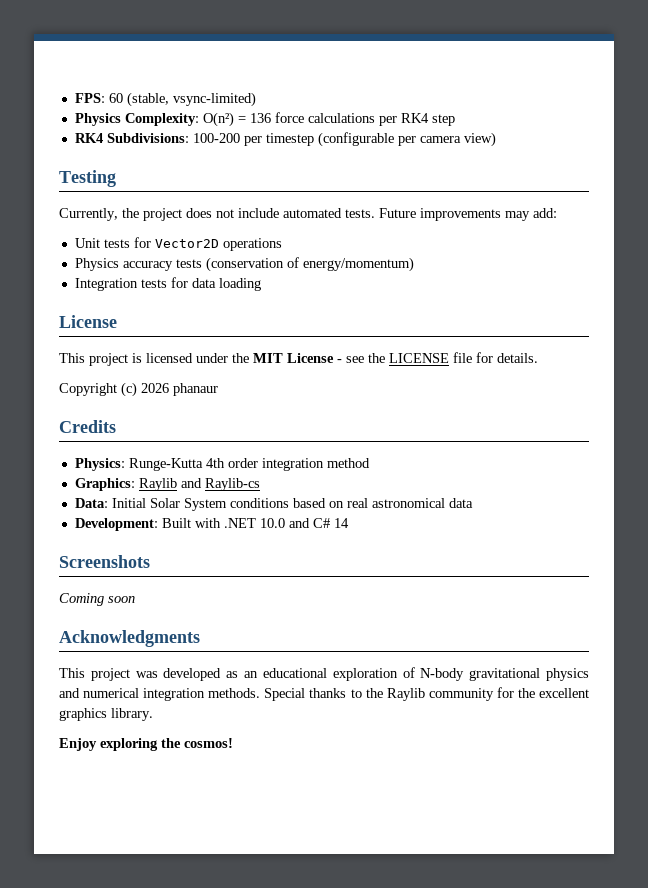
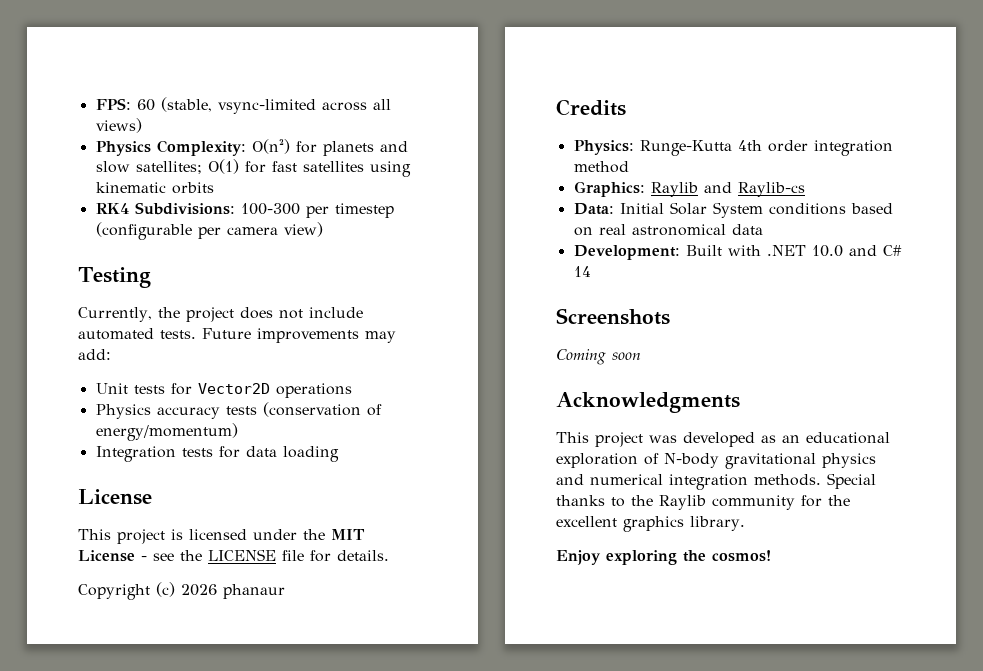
- FPS: 60 (stable, vsync-limited)
+ FPS: 60 (stable, vsync-limited across all views)
- Physics Complexity: O(n²) = 136 force calculations per RK4 step
+ Physics Complexity: O(n²) for planets and slow satellites; O(1) for fast satellites using kinematic orbits
- RK4 Subdivisions: 100-200 per timestep (configurable per camera view)
+ RK4 Subdivisions: 100-300 per timestep (configurable per camera view)

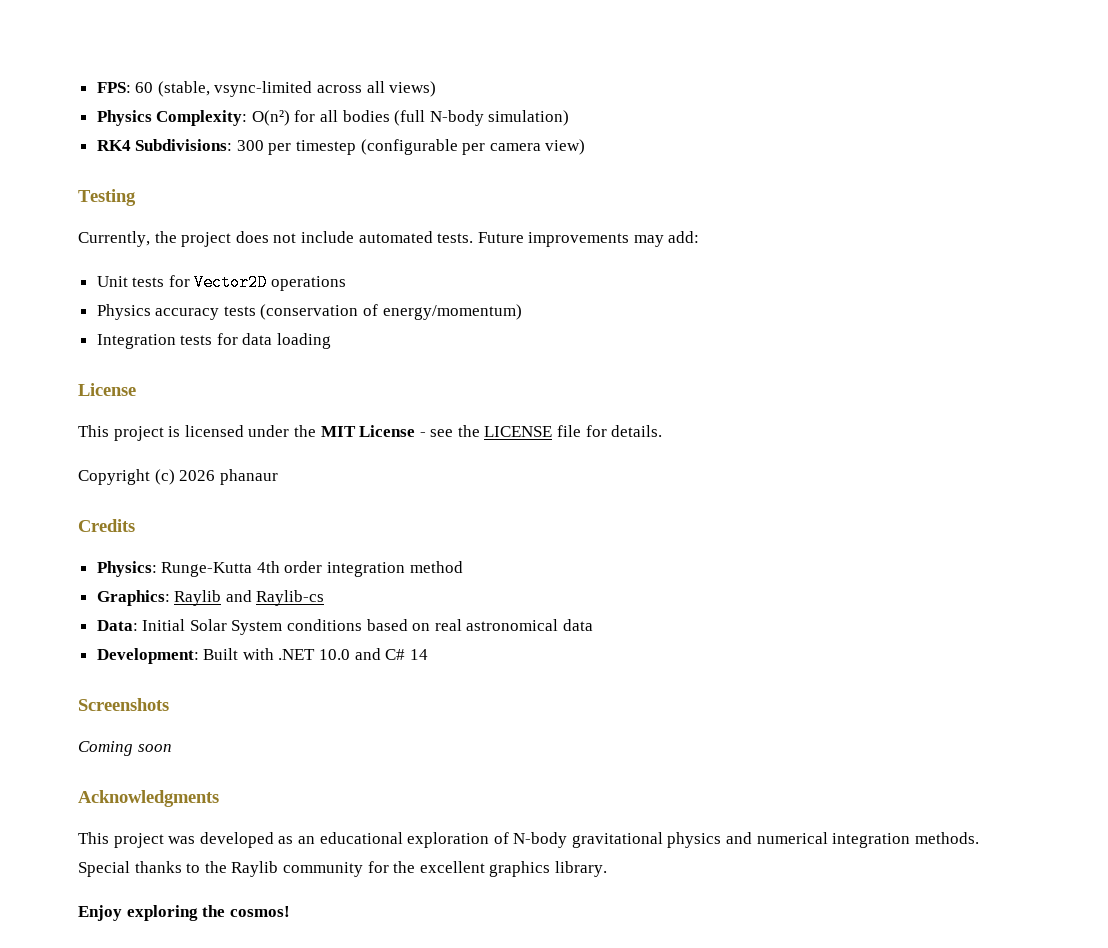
- Physics Complexity: O(n²) for planets and slow satellites; O(1) for fast satellites using kinematic orbits
+ Physics Complexity: O(n²) for all bodies (full N-body simulation)
- RK4 Subdivisions: 100-300 per timestep (configurable per camera view)
+ RK4 Subdivisions: 300 per timestep (configurable per camera view)

